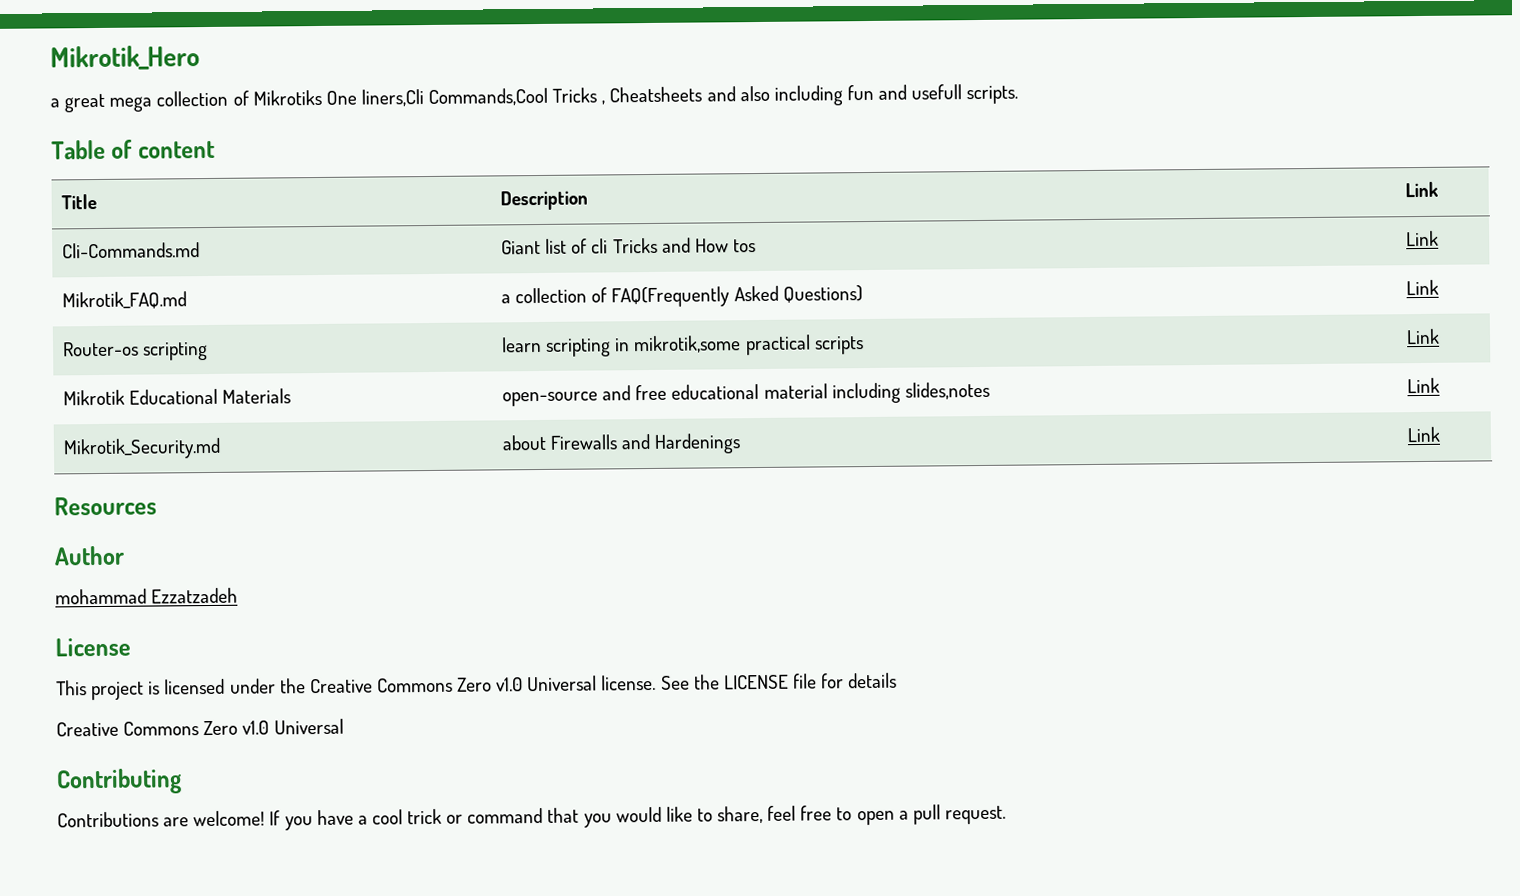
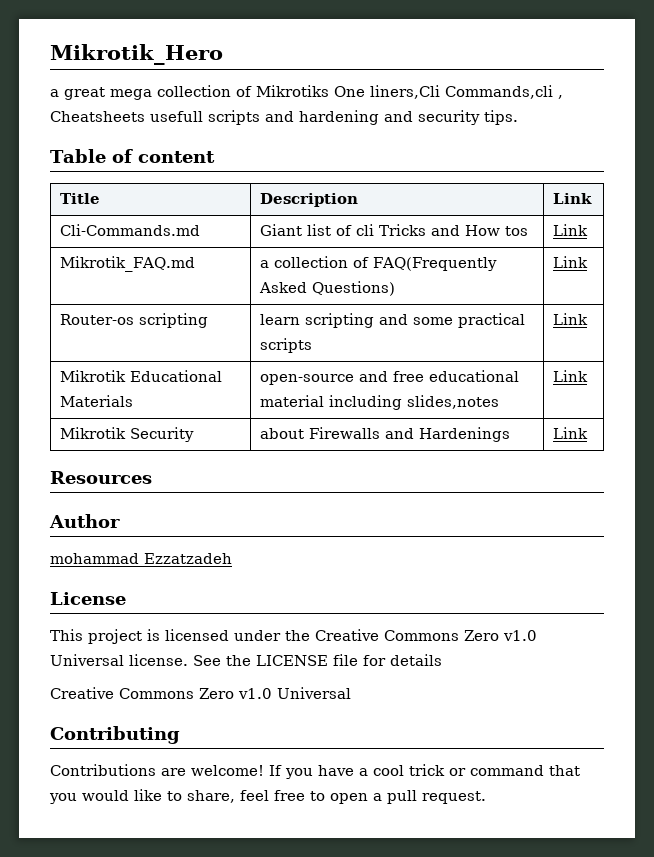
- a great mega collection of Mikrotiks One liners,Cli Commands,Cool Tricks , Cheatsheets and also including fun and usefull scripts.
+ a great mega collection of Mikrotiks One liners,Cli Commands,cli , Cheatsheets usefull scripts and hardening and security tips.
- Router-os scripting | learn scripting in mikrotik,some practical scripts | Link
+ Router-os scripting | learn scripting and some practical scripts | Link
- Mikrotik_Security.md | about Firewalls and Hardenings | Link
+ Mikrotik Security | about Firewalls and Hardenings | Link

